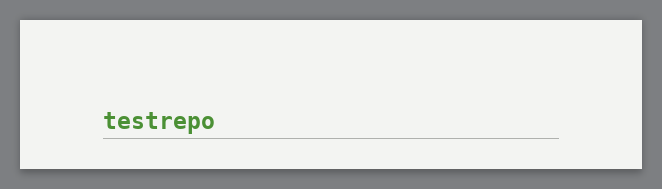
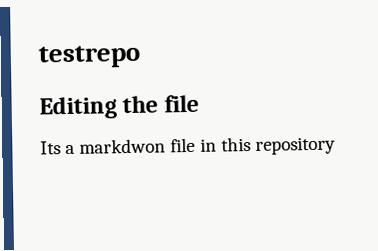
+ Editing the file
+ Its a markdwon file in this repository

